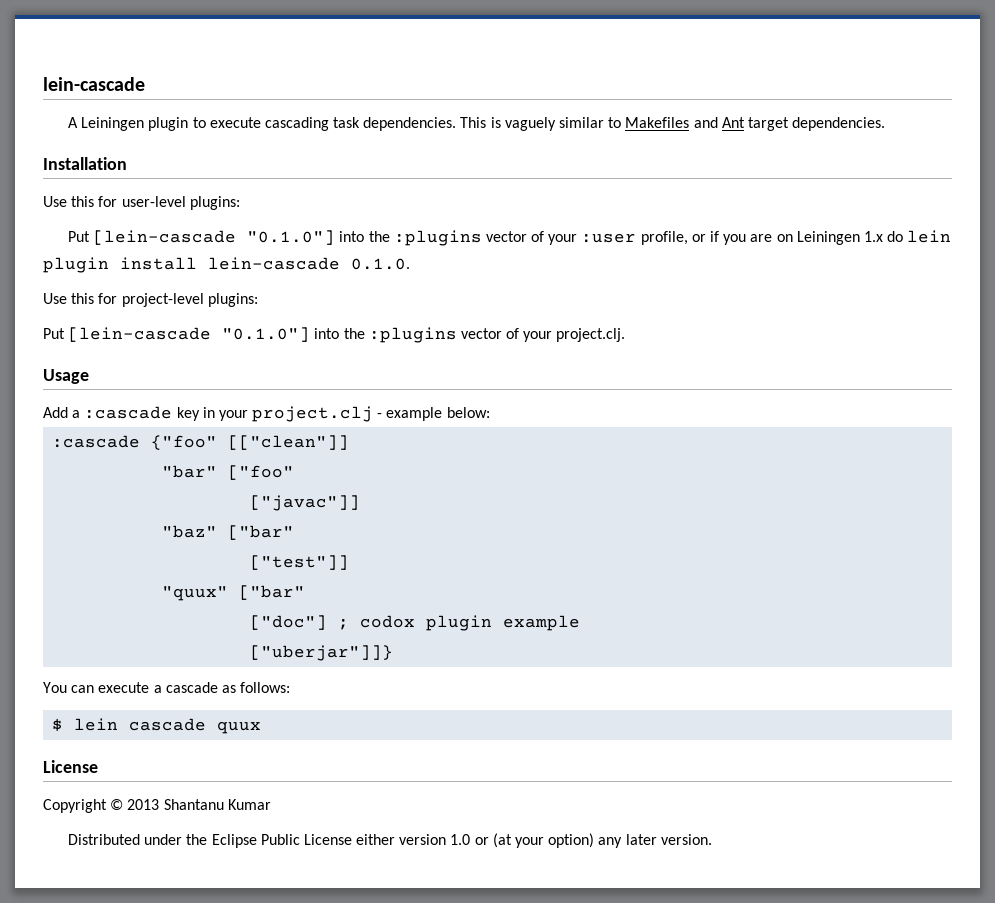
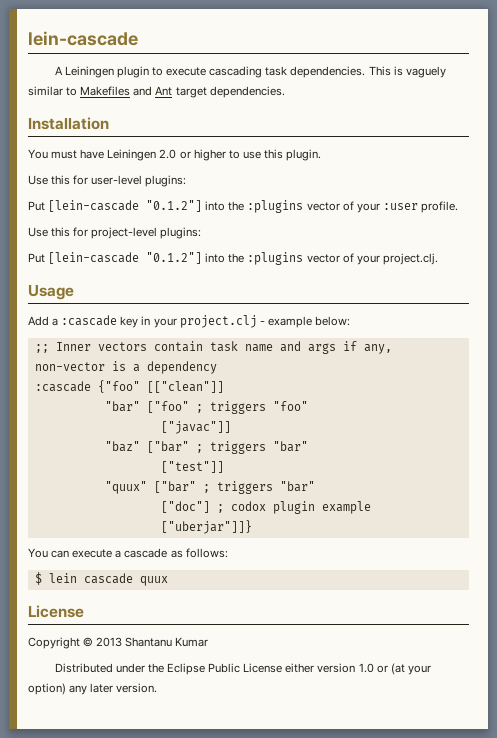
+ You must have Leiningen 2.0 or higher to use this plugin.
- Put [lein-cascade "0.1.0"] into the :plugins vector of your :user profile, or if you are on Leiningen 1.x do lein plugin install lein-cascade 0.1.0.
+ Put [lein-cascade "0.1.2"] into the :plugins vector of your :user profile.
- Put [lein-cascade "0.1.0"] into the :plugins vector of your project.clj.
+ Put [lein-cascade "0.1.2"] into the :plugins vector of your project.clj.
+ ;; Inner vectors contain task name and args if any, non-vector is a dependency
- "bar" ["foo"
+ "bar" ["foo" ; triggers "foo"
- "baz" ["bar"
+ "baz" ["bar" ; triggers "bar"
- "quux" ["bar"
+ "quux" ["bar" ; triggers "bar"

